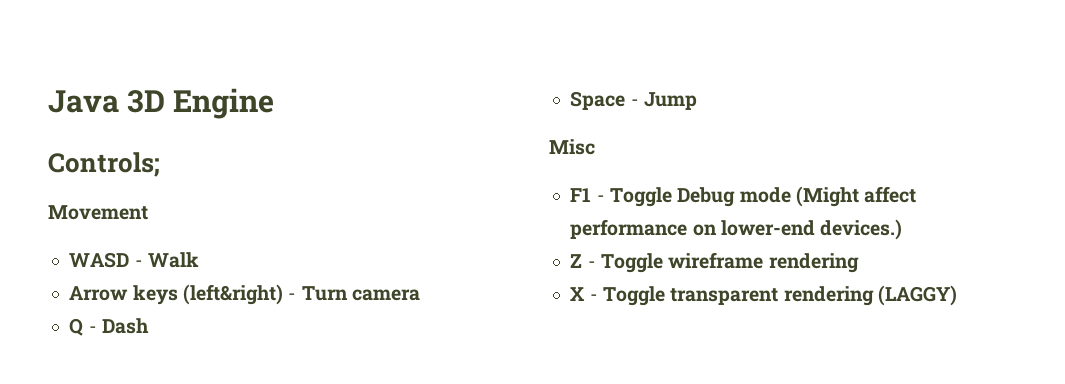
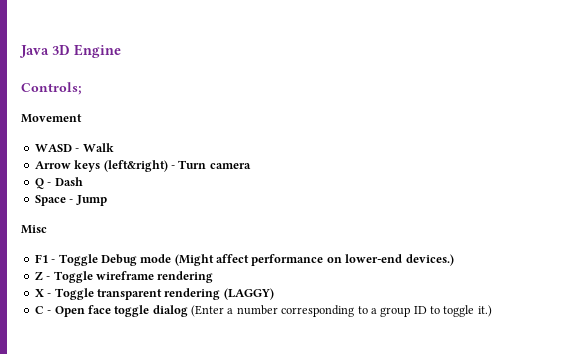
+ C - Open face toggle dialog (Enter a number corresponding to a group ID to toggle it.)

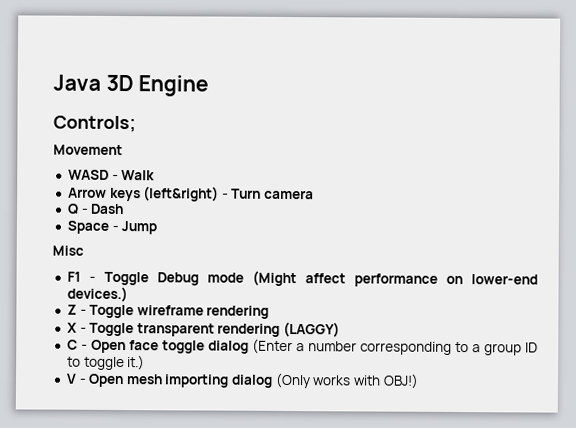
+ V - Open mesh importing dialog (Only works with OBJ!)

